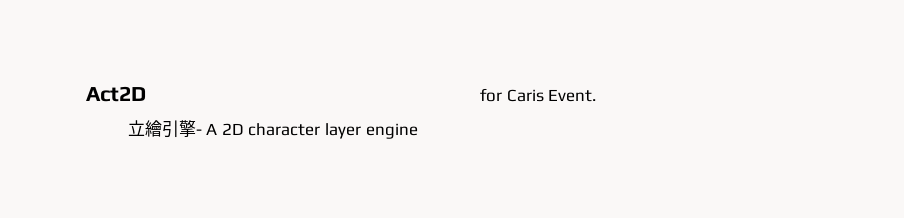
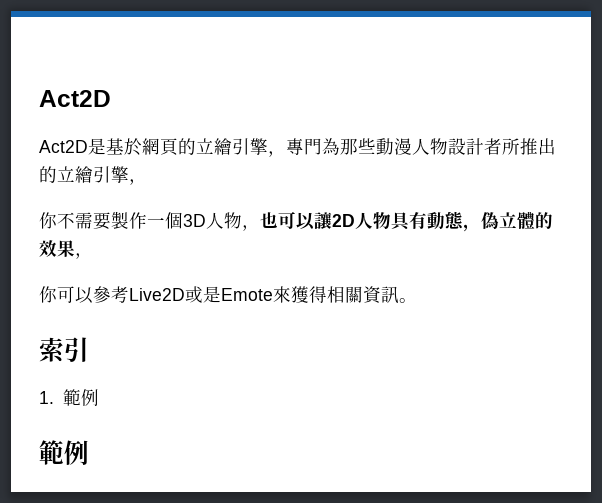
- 立繪引擎- A 2D character layer engine for Caris Event.
+ Act2D是基於網頁的立繪引擎，專門為那些動漫人物設計者所推出的立繪引擎，
+ 你不需要製作一個3D人物，也可以讓2D人物具有動態，偽立體的效果，
+ 你可以參考Live2D或是Emote來獲得相關資訊。
+ 索引
+ 1.範例
+ 範例

